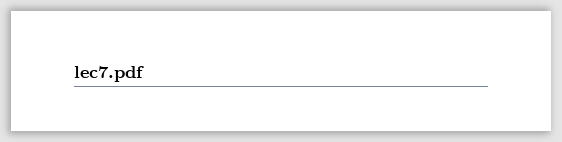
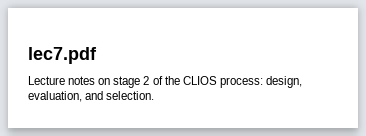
+ Lecture notes on stage 2 of the CLIOS process: design, evaluation, and selection.

